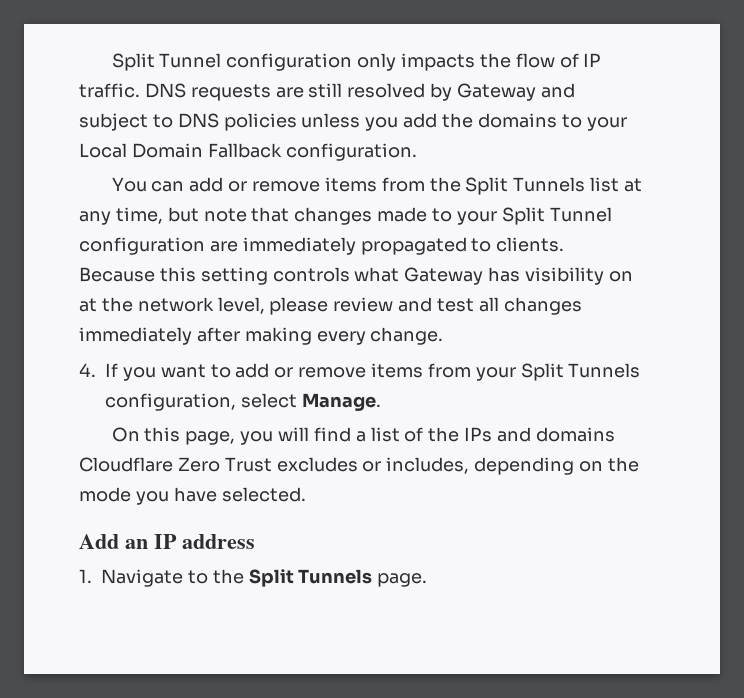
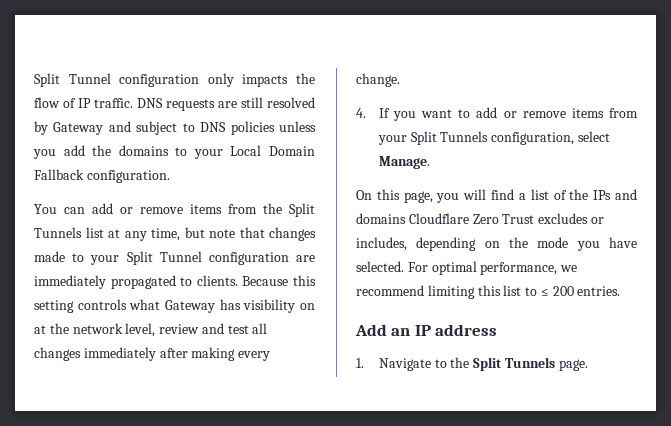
- Because this setting controls what Gateway has visibility on at the network level, please review and test all changes immediately after making every change.
+ Because this setting controls what Gateway has visibility on at the network level, review and test all changes immediately after making every change.
+ For optimal performance, we recommend limiting this list to ≤ 200 entries.

